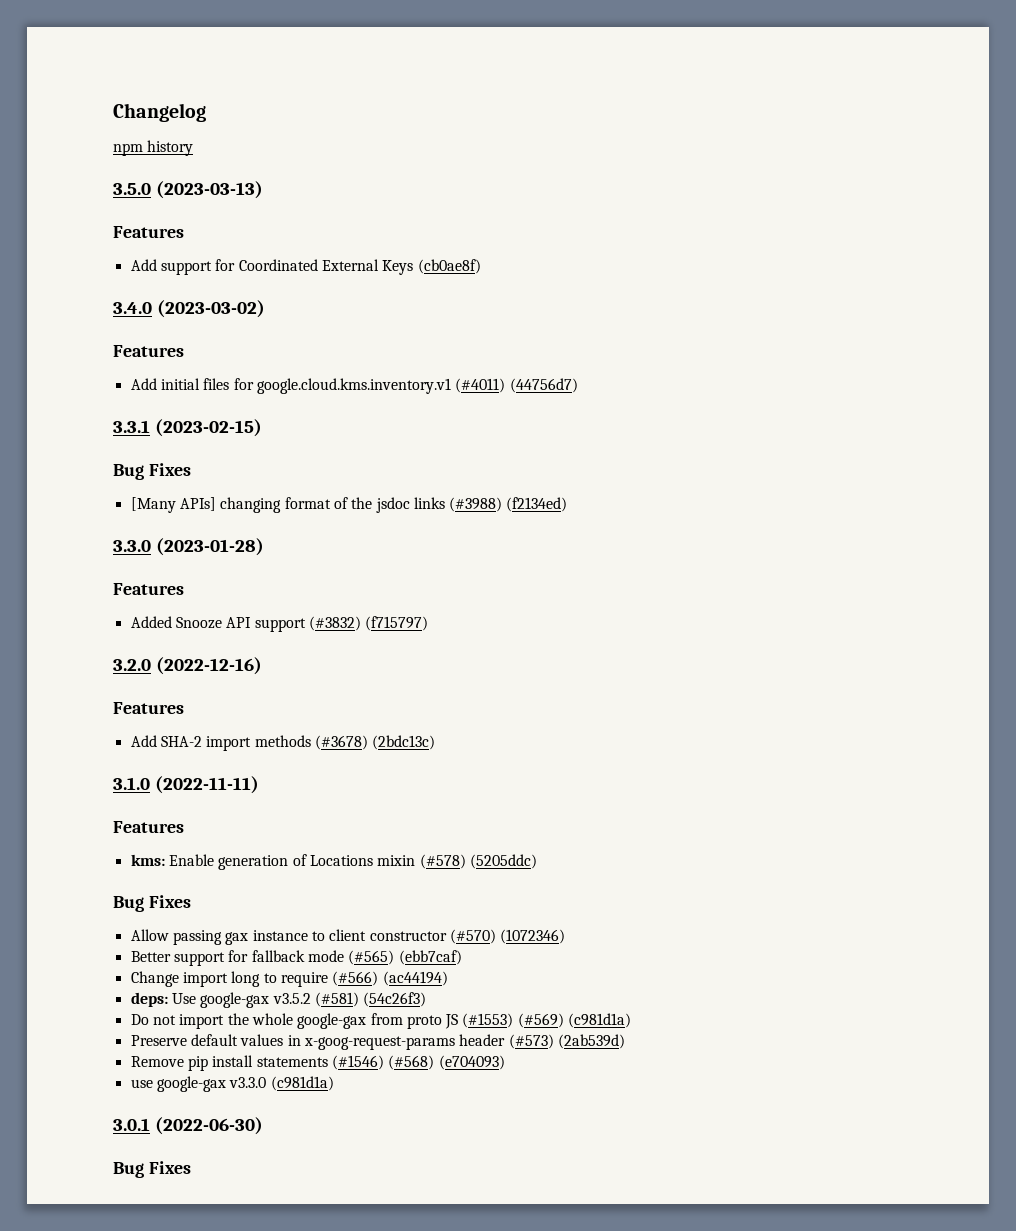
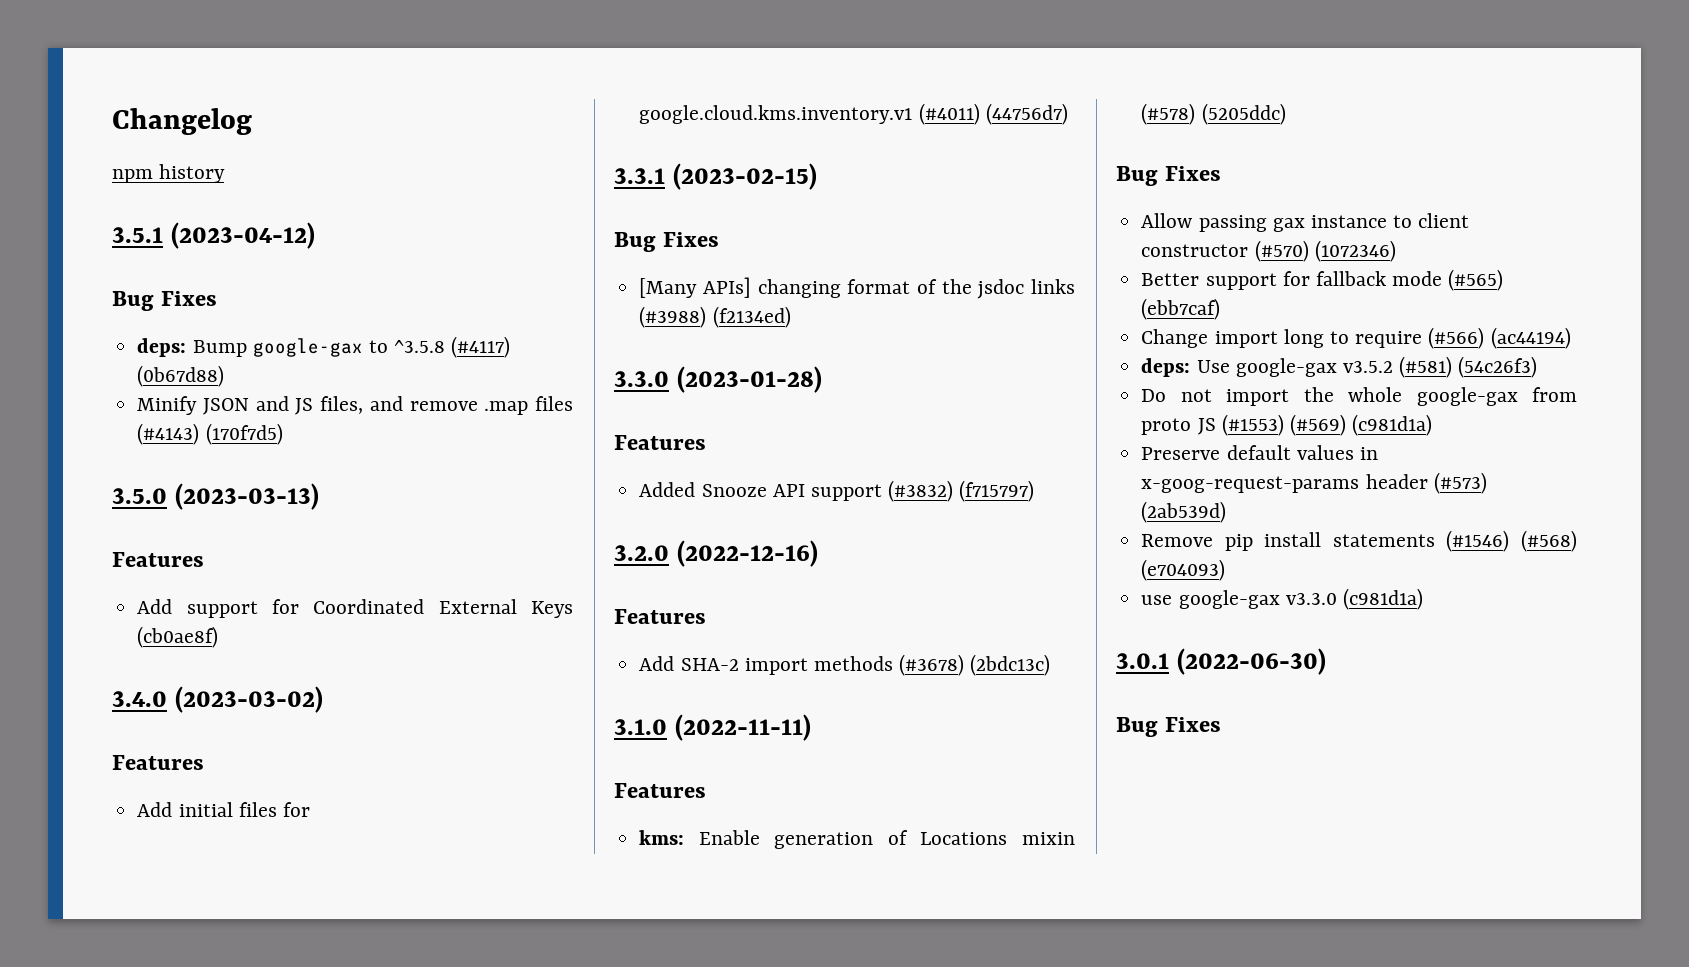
+ 3.5.1 (2023-04-12)
+ Bug Fixes
+ deps: Bump google-gax to ^3.5.8 (#4117) (0b67d88)
+ Minify JSON and JS files, and remove .map files (#4143) (170f7d5)

